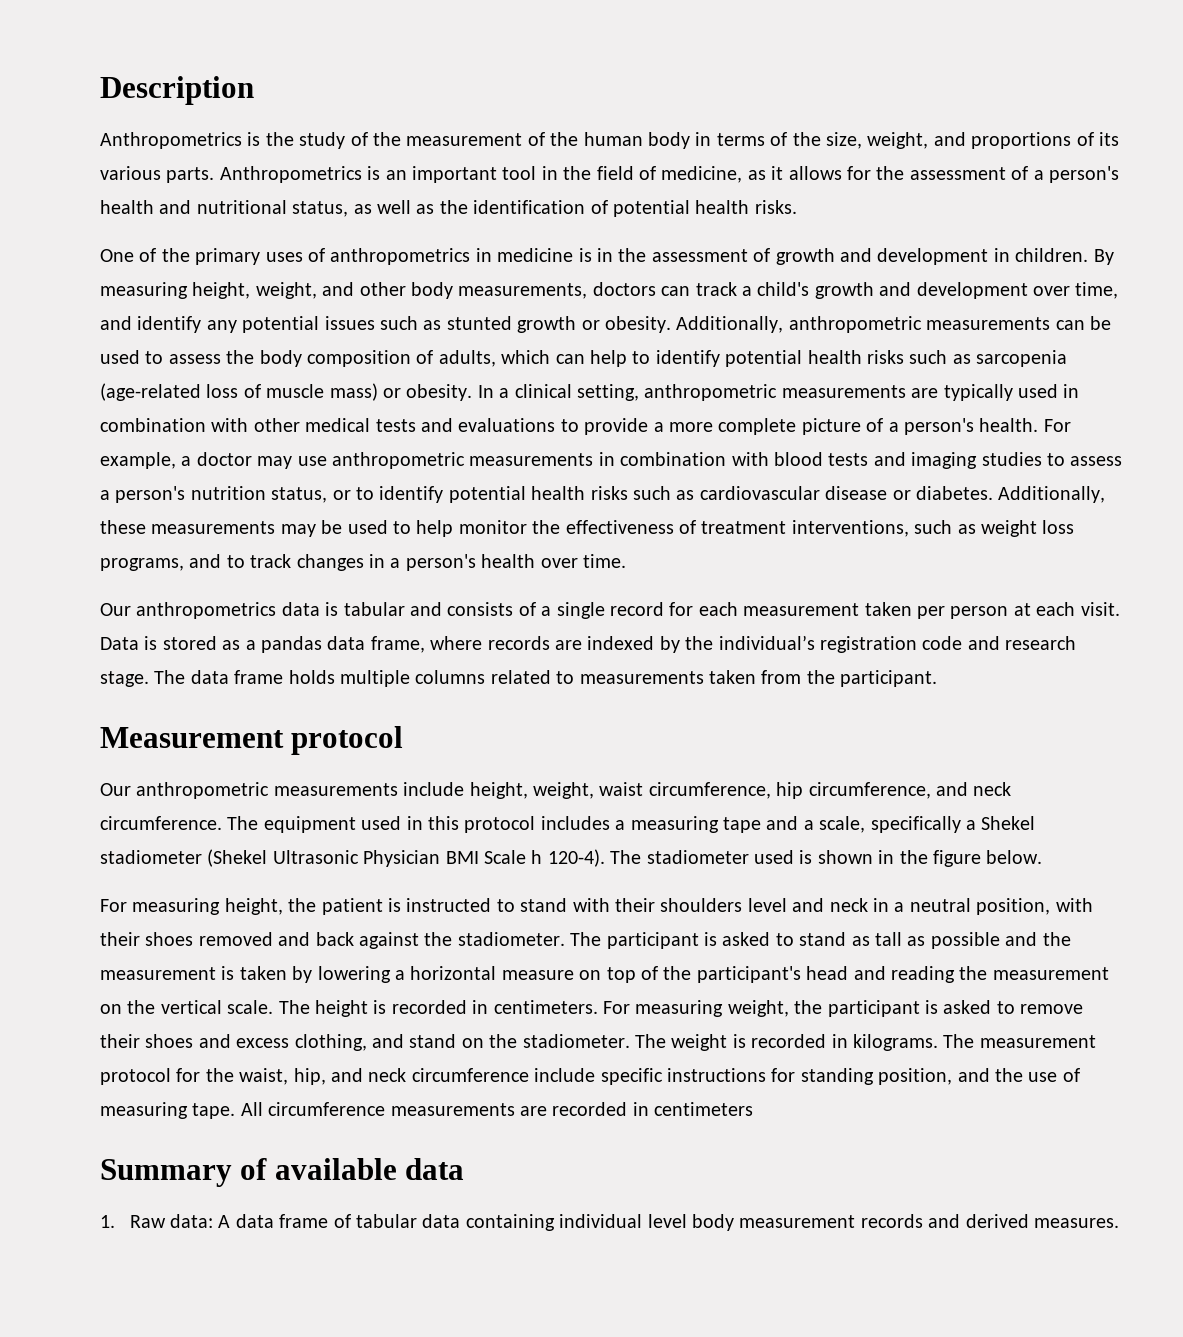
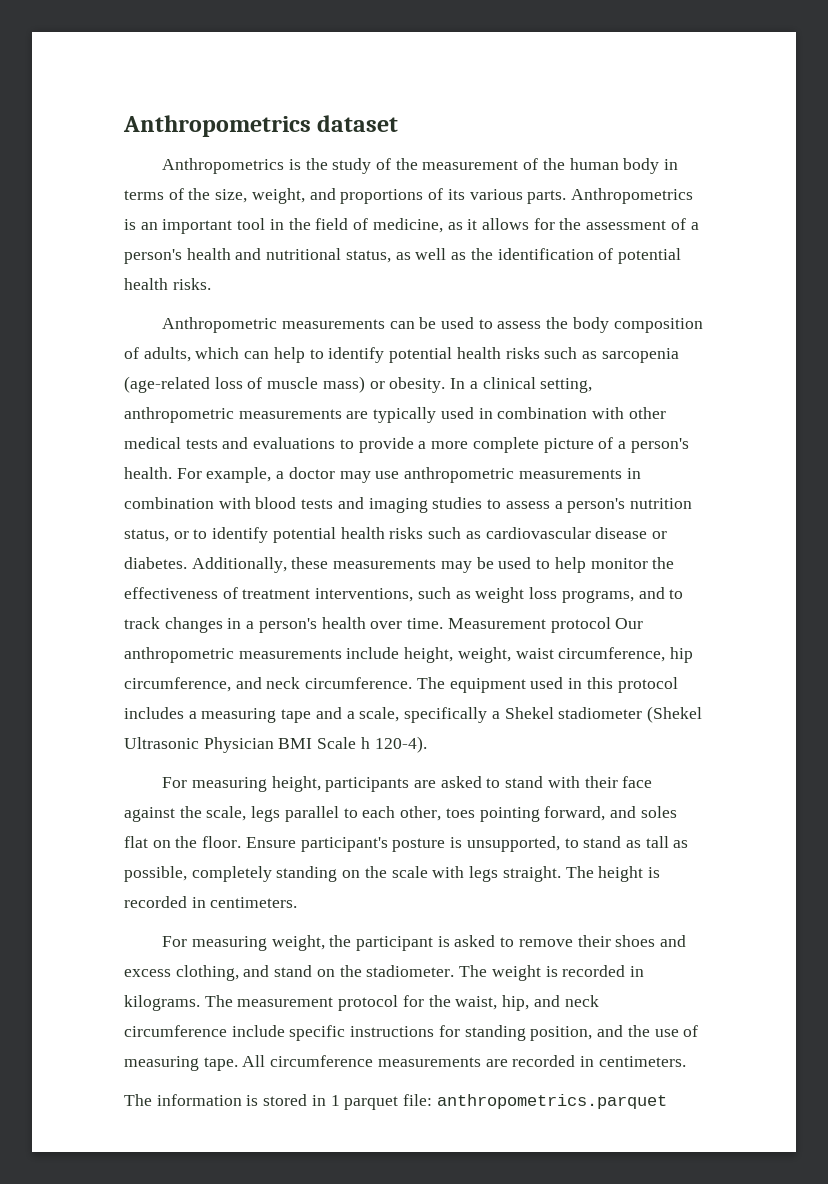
- Description
+ Anthropometrics dataset
- One of the primary uses of anthropometrics in medicine is in the assessment of growth and development in children. By measuring height, weight, and other body measurements, doctors can track a child's growth and development over time, and identify any potential issues such as stunted growth or obesity. Additionally, anthropometric measurements can be used to assess the body composition of adults, which can help to identify potential health risks such as sarcopenia (age-related loss of muscle mass) or obesity.
+ Anthropometric measurements can be used to assess the body composition of adults, which can help to identify potential health risks such as sarcopenia (age-related loss of muscle mass) or obesity.
- Additionally, these measurements may be used to help monitor the effectiveness of treatment interventions, such as weight loss programs, and to track changes in a person's health over time.
- Our anthropometrics data is tabular and consists of a single record for each measurement taken per person at each visit. Data is stored as a pandas data frame, where records are indexed by the individual’s registration code and research stage. The data frame holds multiple columns related to measurements taken from the participant.
- Measurement protocol
- Our anthropometric measurements include height, weight, waist circumference, hip circumference, and neck circumference.
+ Additionally, these measurements may be used to help monitor the effectiveness of treatment interventions, such as weight loss programs, and to track changes in a person's health over time. Measurement protocol Our anthropometric measurements include height, weight, waist circumference, hip circumference, and neck circumference.
- The equipment used in this protocol includes a measuring tape and a scale, specifically a Shekel stadiometer (Shekel Ultrasonic Physician BMI Scale h 120-4). The stadiometer used is shown in the figure below.
- For measuring height, the patient is instructed to stand with their shoulders level and neck in a neutral position, with their shoes removed and back against the stadiometer. The participant is asked to stand as tall as possible and the measurement is taken by lowering a horizontal measure on top of the participant's head and reading the measurement on the vertical scale.
+ The equipment used in this protocol includes a measuring tape and a scale, specifically a Shekel stadiometer (Shekel Ultrasonic Physician BMI Scale h 120-4).
+ For measuring height, participants are asked to stand with their face against the scale, legs parallel to each other, toes pointing forward, and soles flat on the floor. Ensure participant's posture is unsupported, to stand as tall as possible, completely standing on the scale with legs straight.
- The height is recorded in centimeters. For measuring weight, the participant is asked to remove their shoes and excess clothing, and stand on the stadiometer.
+ The height is recorded in centimeters.
+ For measuring weight, the participant is asked to remove their shoes and excess clothing, and stand on the stadiometer.
- All circumference measurements are recorded in centimeters
- Summary of available data
- 1. Raw data: A data frame of tabular data containing individual level body measurement records and derived measures.
+ All circumference measurements are recorded in centimeters.
+ The information is stored in 1 parquet file: anthropometrics.parquet

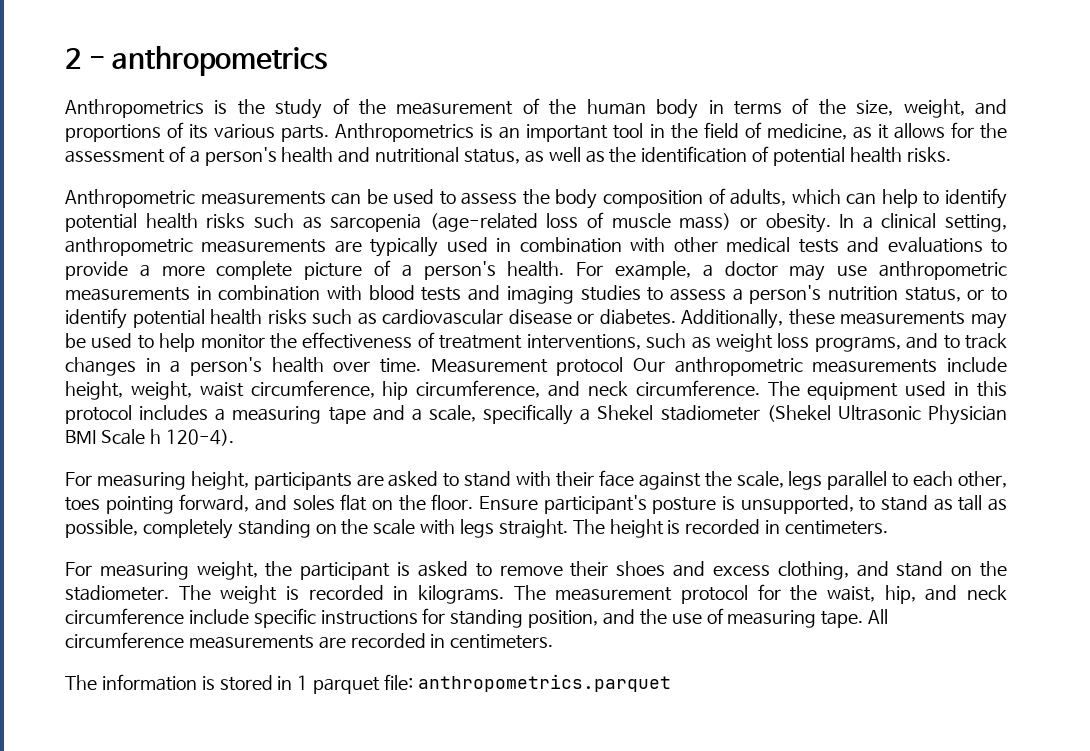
- Anthropometrics dataset
+ 2 - anthropometrics

